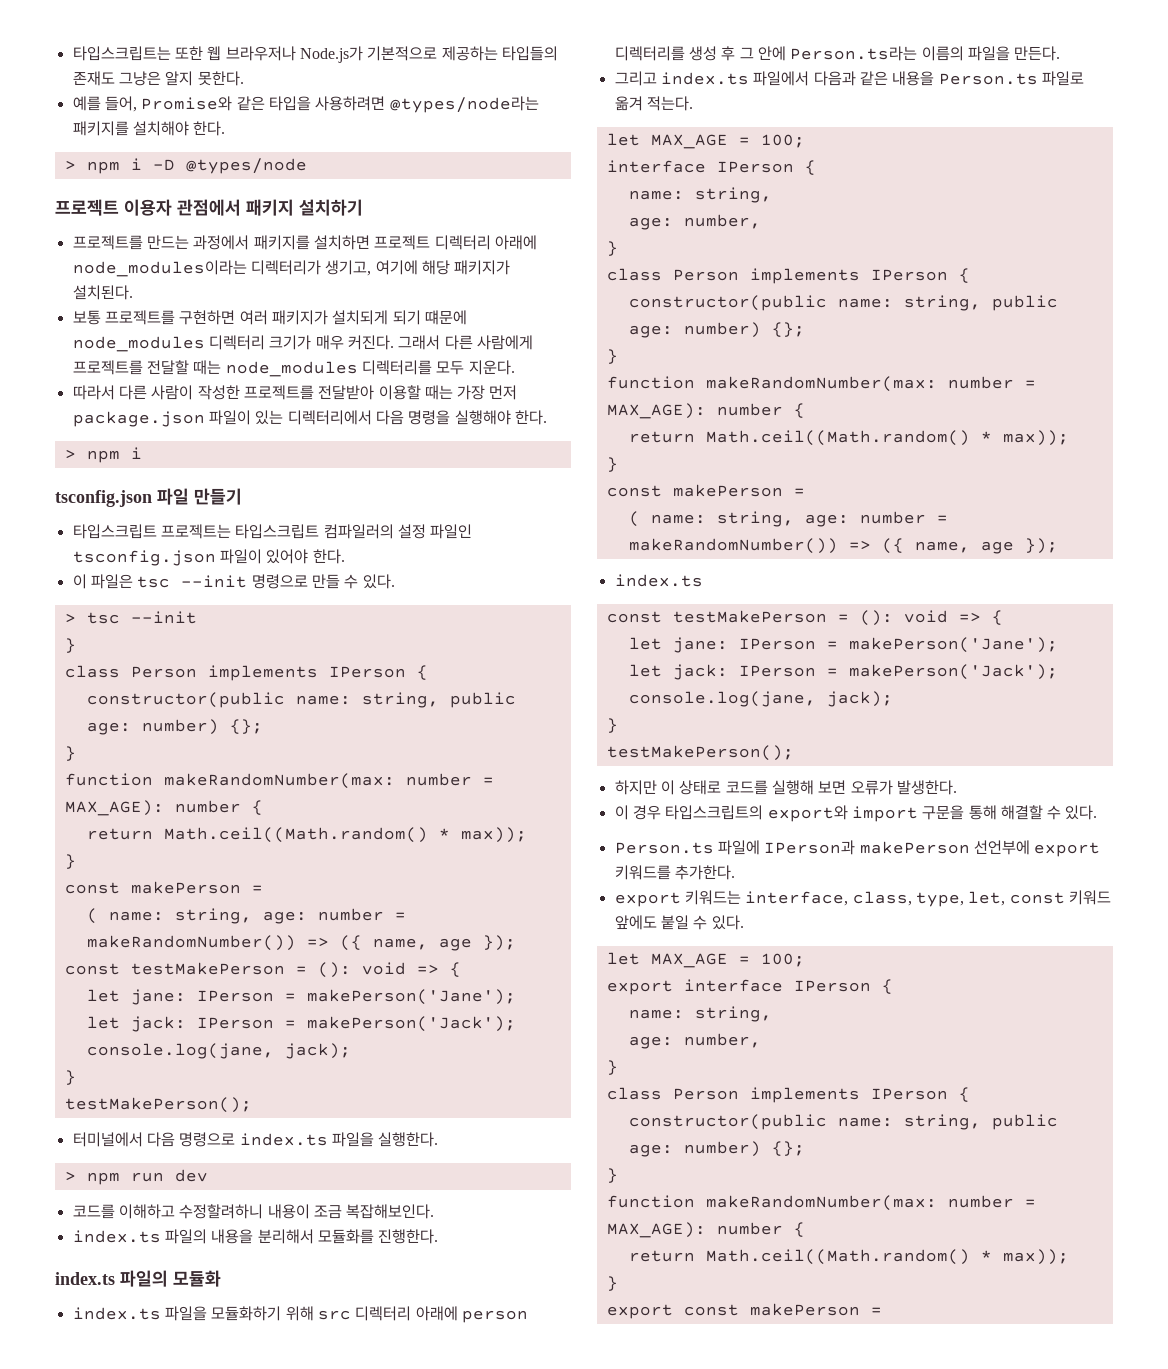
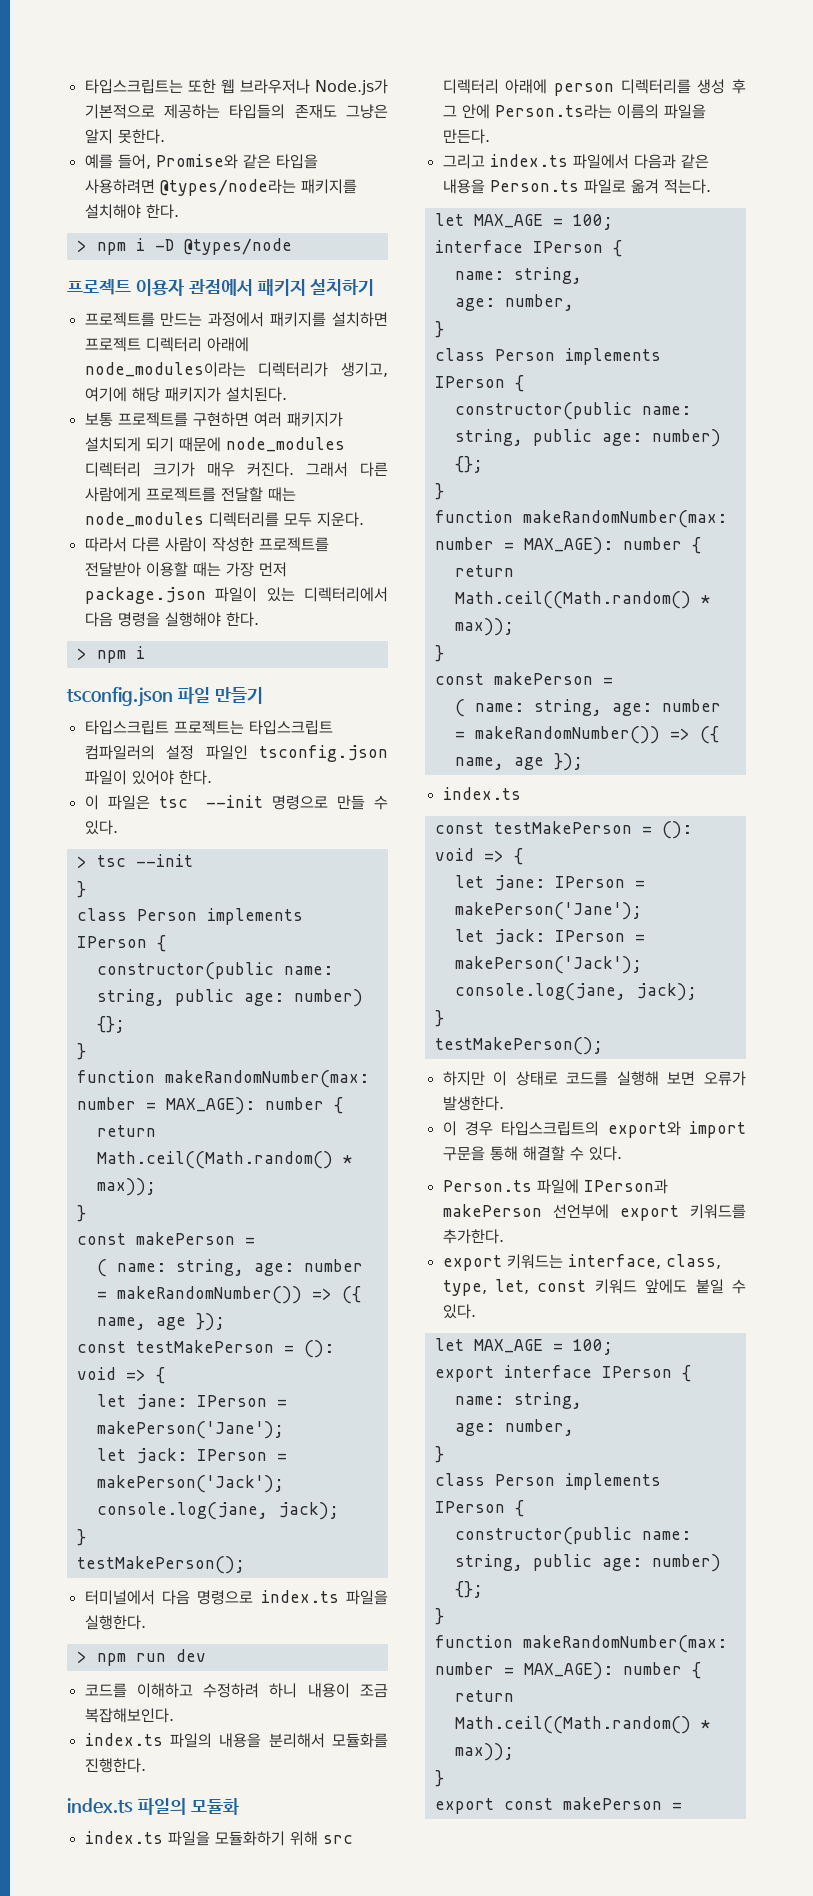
- 보통 프로젝트를 구현하면 여러 패키지가 설치되게 되기 떄문에 node_modules 디렉터리 크기가 매우 커진다.
+ 보통 프로젝트를 구현하면 여러 패키지가 설치되게 되기 때문에 node_modules 디렉터리 크기가 매우 커진다.
- 코드를 이해하고 수정할려하니 내용이 조금 복잡해보인다.
+ 코드를 이해하고 수정하려 하니 내용이 조금 복잡해보인다.

